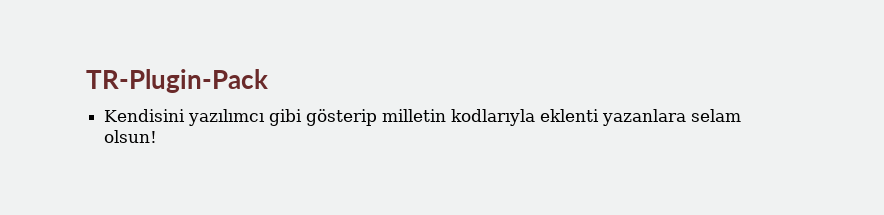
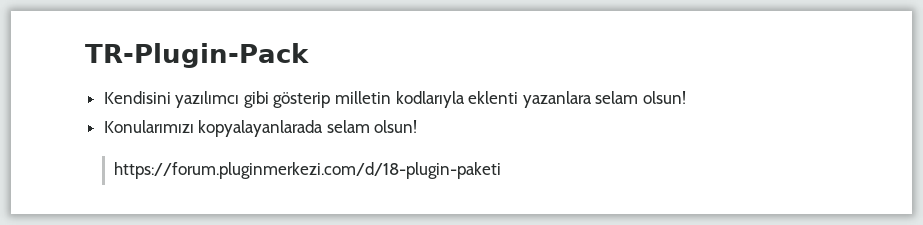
+ Konularımızı kopyalayanlarada selam olsun!
+ https://forum.pluginmerkezi.com/d/18-plugin-paketi

